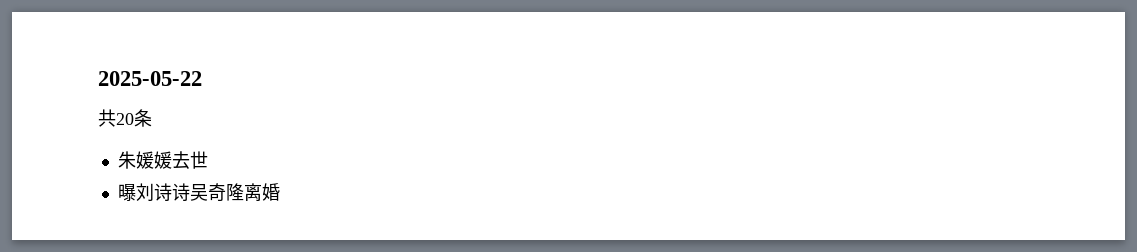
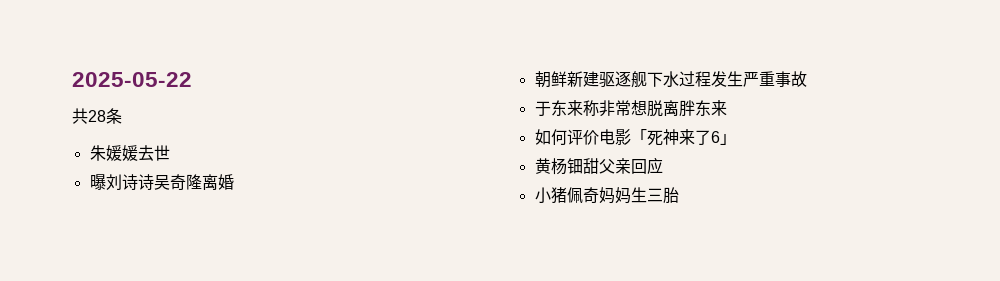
- 共20条
+ 共28条
+ 朝鲜新建驱逐舰下水过程发生严重事故
+ 于东来称非常想脱离胖东来
+ 如何评价电影「死神来了6」
+ 黄杨钿甜父亲回应
+ 小猪佩奇妈妈生三胎

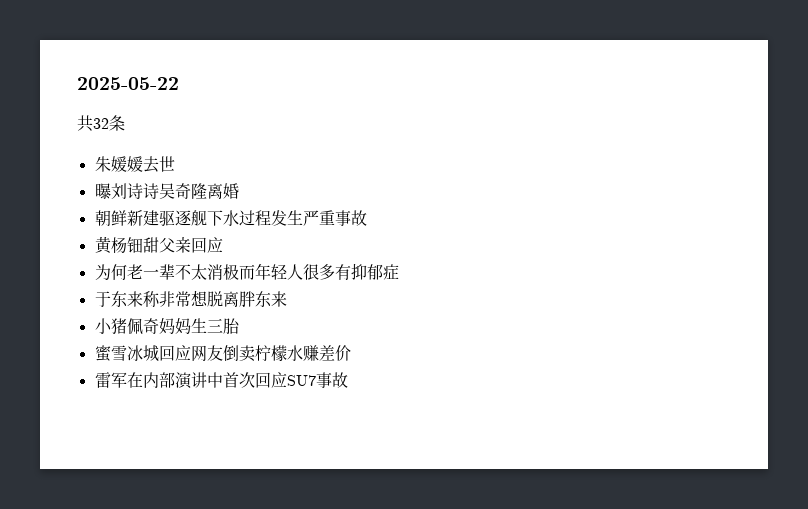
- 共28条
+ 共32条
+ 黄杨钿甜父亲回应
+ 为何老一辈不太消极而年轻人很多有抑郁症
- 如何评价电影「死神来了6」
- 黄杨钿甜父亲回应
+ 蜜雪冰城回应网友倒卖柠檬水赚差价
+ 雷军在内部演讲中首次回应SU7事故

